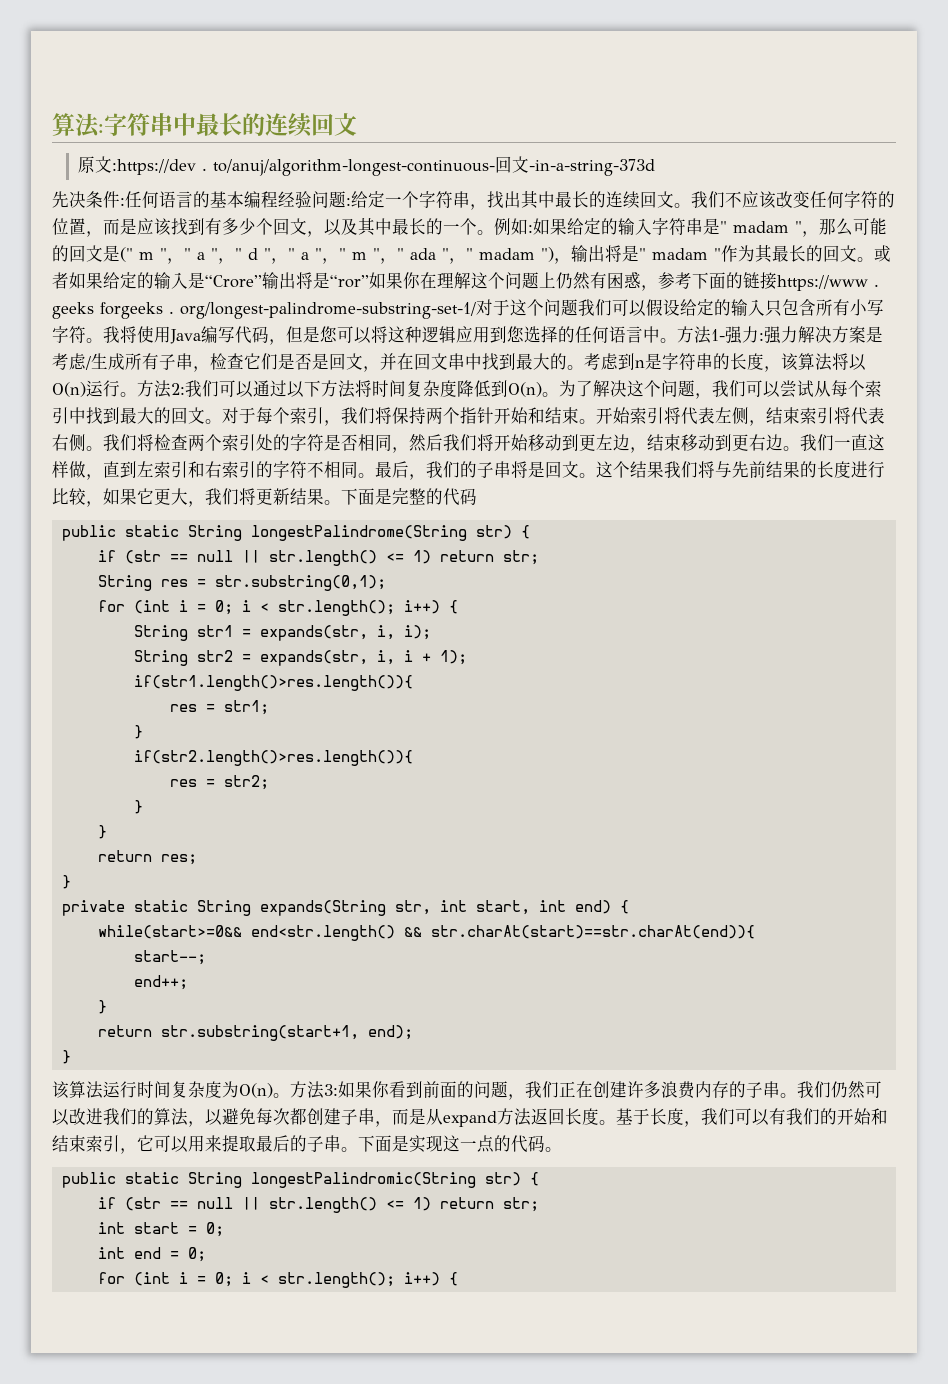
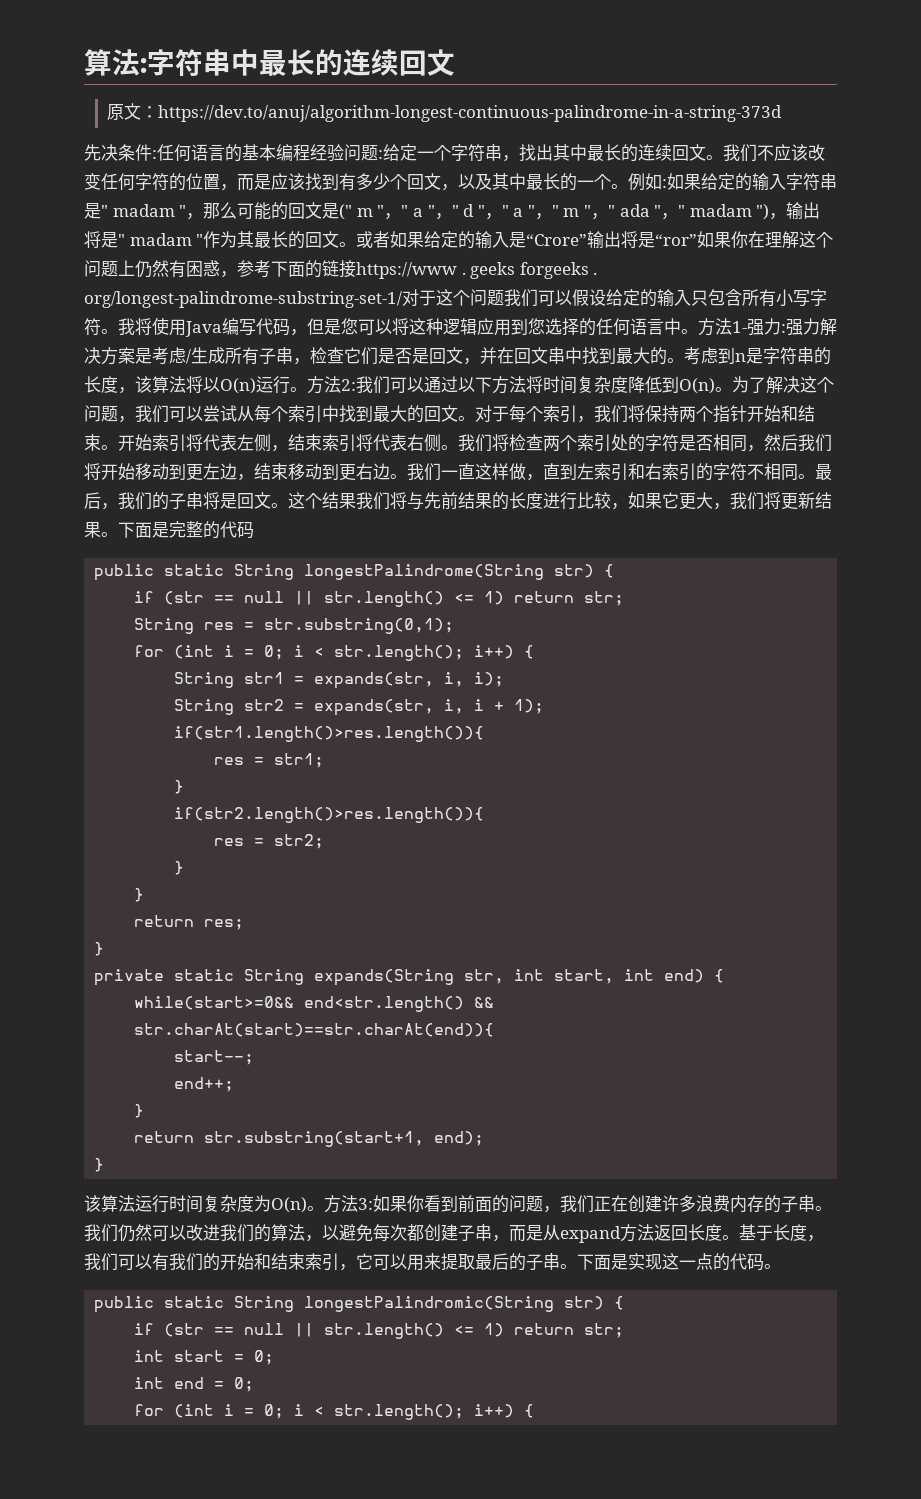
- 原文:https://dev . to/anuj/algorithm-longest-continuous-回文-in-a-string-373d
+ 原文：https://dev.to/anuj/algorithm-longest-continuous-palindrome-in-a-string-373d

